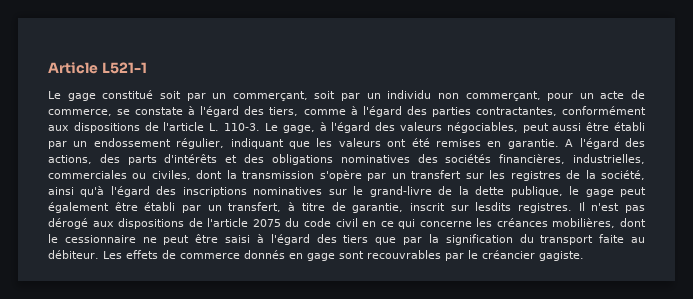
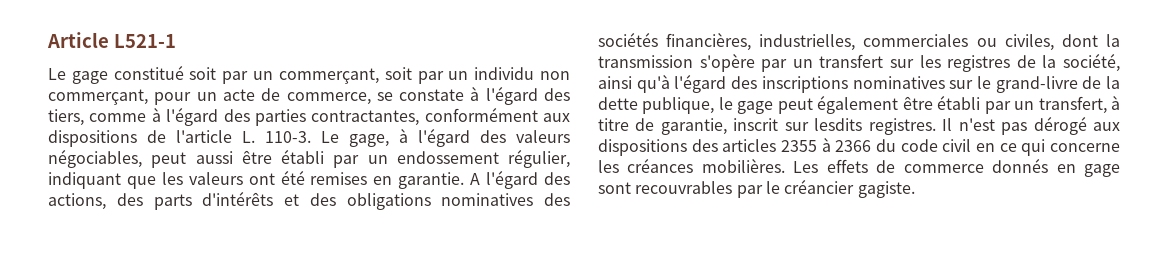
- Il n'est pas dérogé aux dispositions de l'article 2075 du code civil en ce qui concerne les créances mobilières, dont le cessionnaire ne peut être saisi à l'égard des tiers que par la signification du transport faite au débiteur.
+ Il n'est pas dérogé aux dispositions des articles 2355 à 2366 du code civil en ce qui concerne les créances mobilières.

